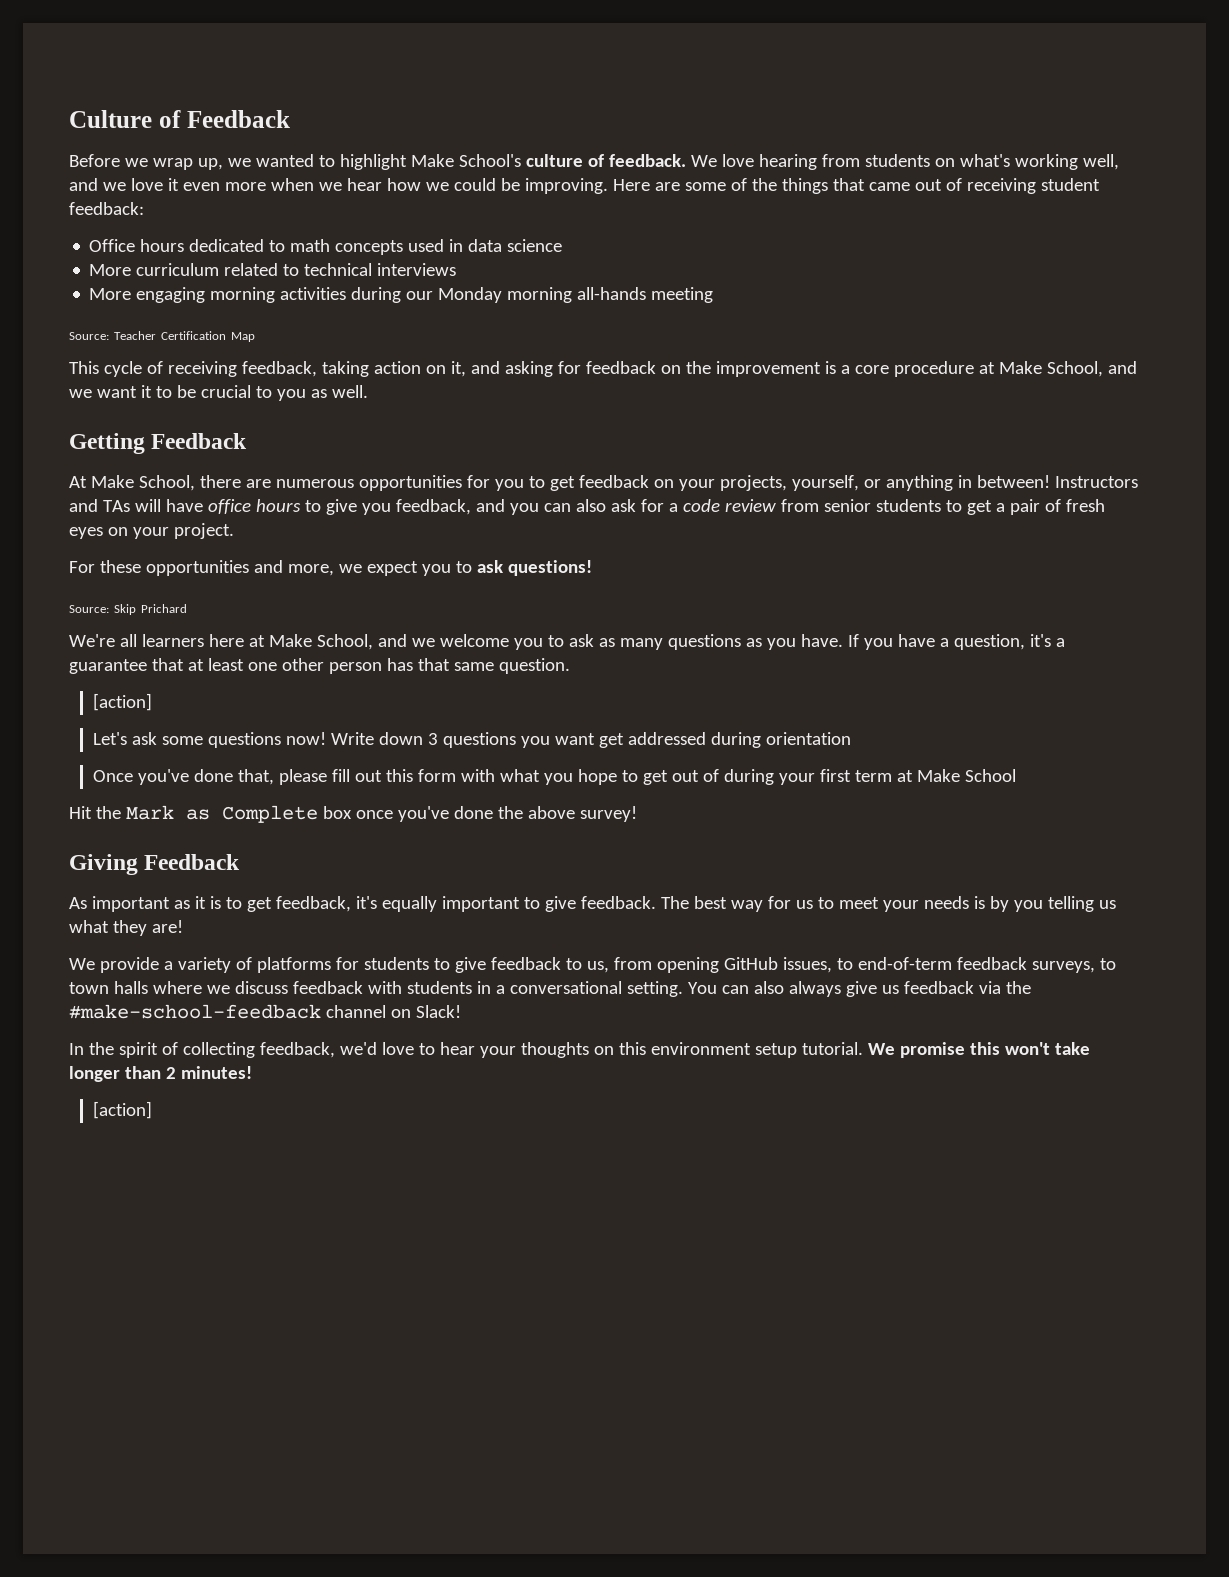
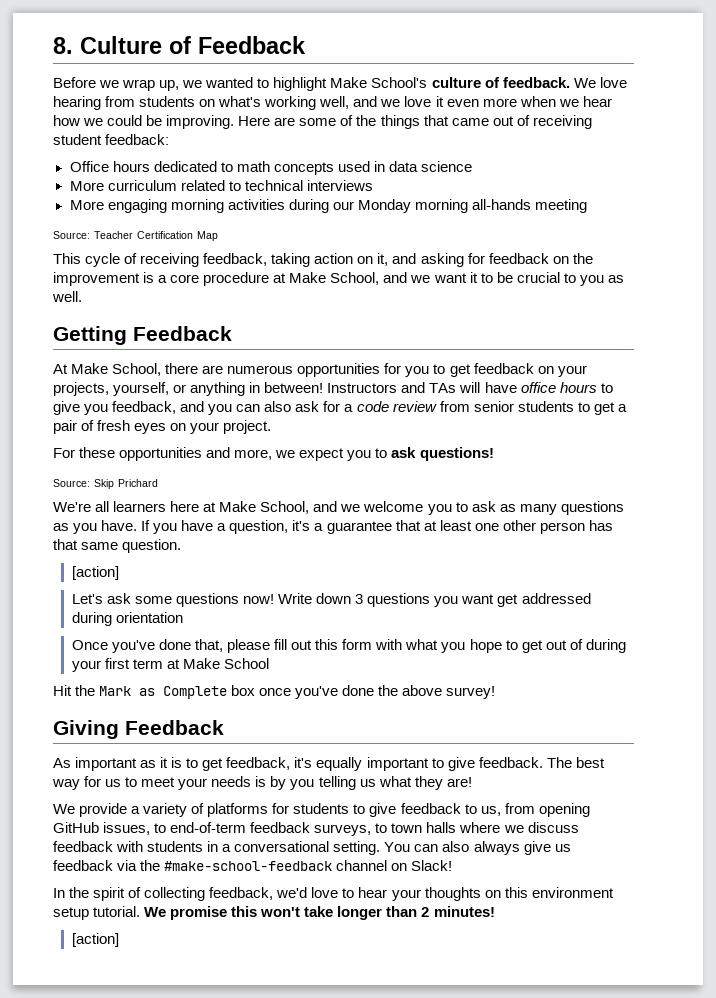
- Culture of Feedback
+ 8. Culture of Feedback

